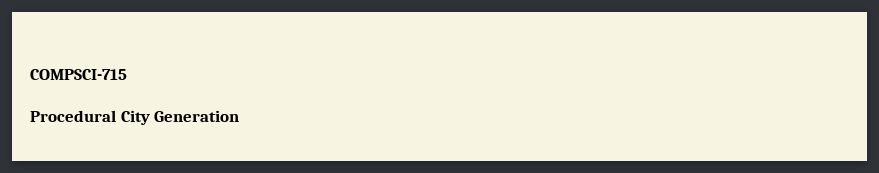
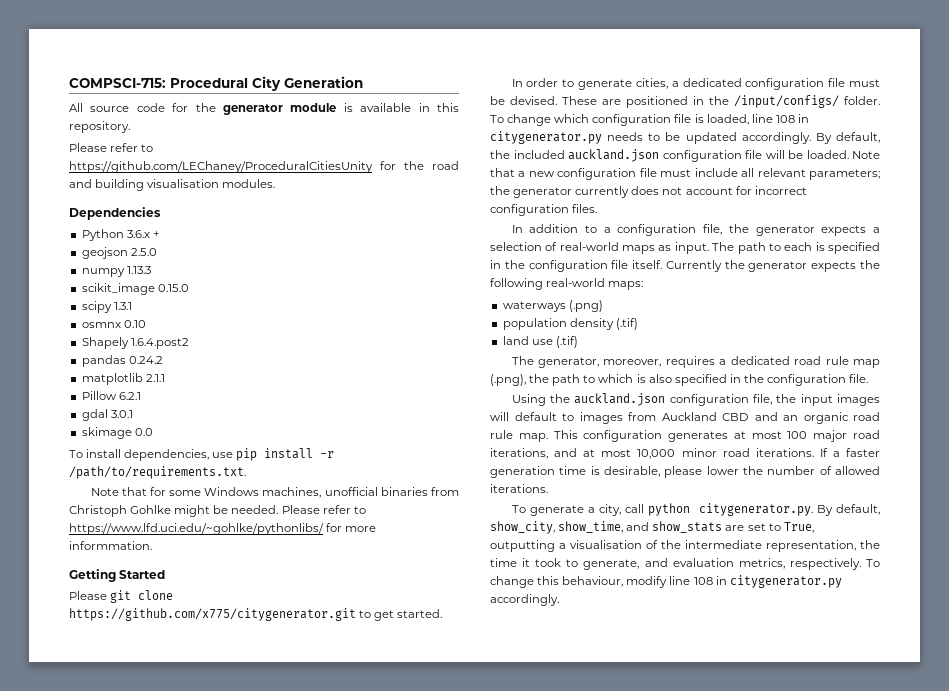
- COMPSCI-715
- Procedural City Generation
+ COMPSCI-715: Procedural City Generation
+ All source code for the generator module is available in this repository.
+ Please refer to https://github.com/LEChaney/ProceduralCitiesUnity for the road and building visualisation modules.
+ Dependencies
+ Python 3.6.x +
+ geojson 2.5.0
+ numpy 1.13.3
+ scikit_image 0.15.0
+ scipy 1.3.1
+ osmnx 0.10
+ Shapely 1.6.4.post2
+ pandas 0.24.2
+ matplotlib 2.1.1
+ Pillow 6.2.1
+ gdal 3.0.1
+ skimage 0.0
+ To install dependencies, use pip install -r /path/to/requirements.txt.
+ Note that for some Windows machines, unofficial binaries from Christoph Gohlke might be needed. Please refer to https://www.lfd.uci.edu/~gohlke/pythonlibs/ for more informmation.
+ Getting Started
+ Please git clone https://github.com/x775/citygenerator.git to get started.
+ In order to generate cities, a dedicated configuration file must be devised. These are positioned in the /input/configs/ folder. To change which configuration file is loaded, line 108 in citygenerator.py needs to be updated accordingly. By default, the included auckland.json configuration file will be loaded. Note that a new configuration file must include all relevant parameters; the generator currently does not account for incorrect configuration files.
+ In addition to a configuration file, the generator expects a selection of real-world maps as input. The path to each is specified in the configuration file itself. Currently the generator expects the following real-world maps:
+ waterways (.png)
+ population density (.tif)
+ land use (.tif)
+ The generator, moreover, requires a dedicated road rule map (.png), the path to which is also specified in the configuration file.
+ Using the auckland.json configuration file, the input images will default to images from Auckland CBD and an organic road rule map. This configuration generates at most 100 major road iterations, and at most 10,000 minor road iterations. If a faster generation time is desirable, please lower the number of allowed iterations.
+ To generate a city, call python citygenerator.py. By default, show_city, show_time, and show_stats are set to True, outputting a visualisation of the intermediate representation, the time it took to generate, and evaluation metrics, respectively. To change this behaviour, modify line 108 in citygenerator.py accordingly.

